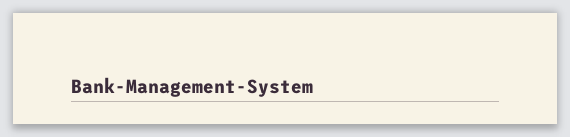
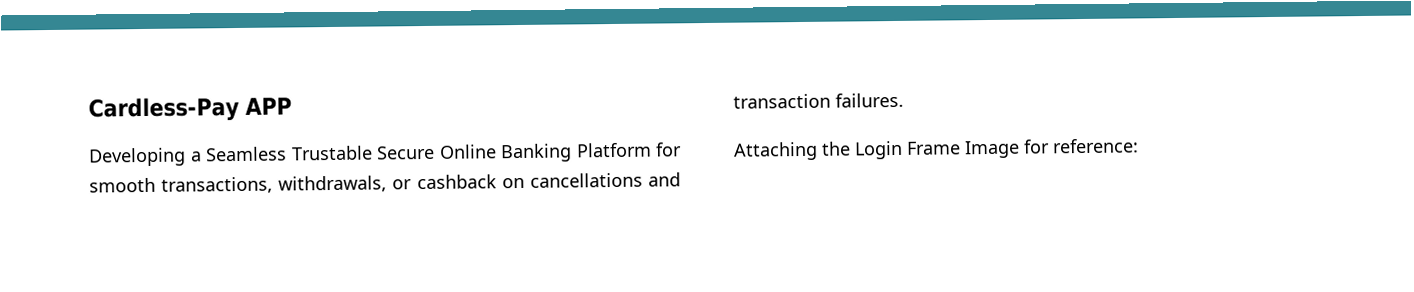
- Bank-Management-System
+ Cardless-Pay APP
+ Developing a Seamless Trustable Secure Online Banking Platform for smooth transactions, withdrawals, or cashback on cancellations and transaction failures.
+ Attaching the Login Frame Image for reference:

